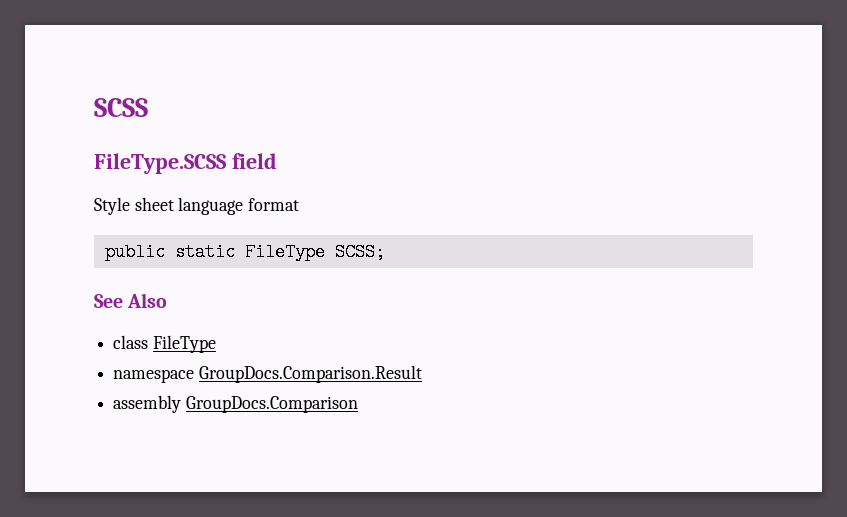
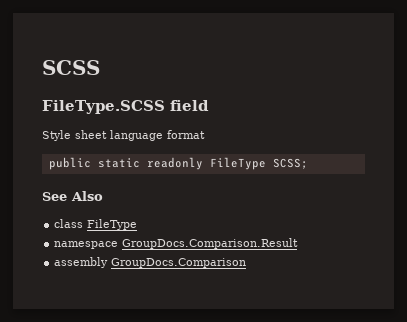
- public static FileType SCSS;
+ public static readonly FileType SCSS;

